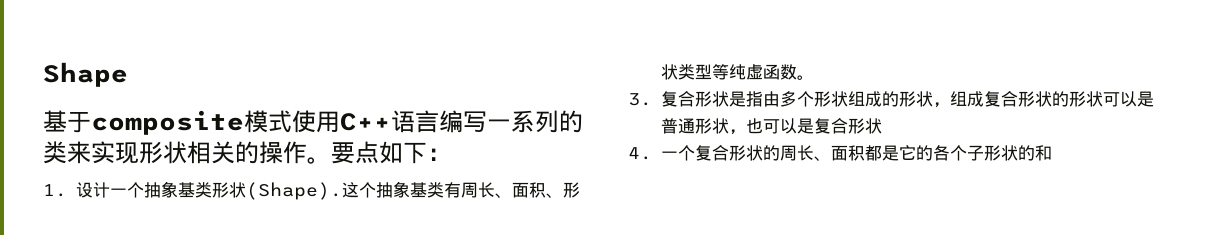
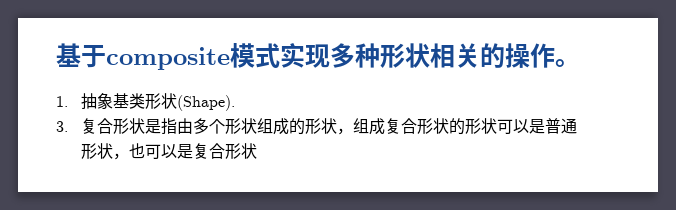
- Shape
- 基于composite模式使用C++语言编写一系列的类来实现形状相关的操作。要点如下：
+ 基于composite模式实现多种形状相关的操作。
- 1.设计一个抽象基类形状(Shape).这个抽象基类有周长、面积、形状类型等纯虚函数。
+ 1.抽象基类形状(Shape).
- 4.一个复合形状的周长、面积都是它的各个子形状的和

